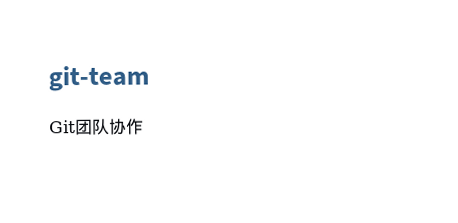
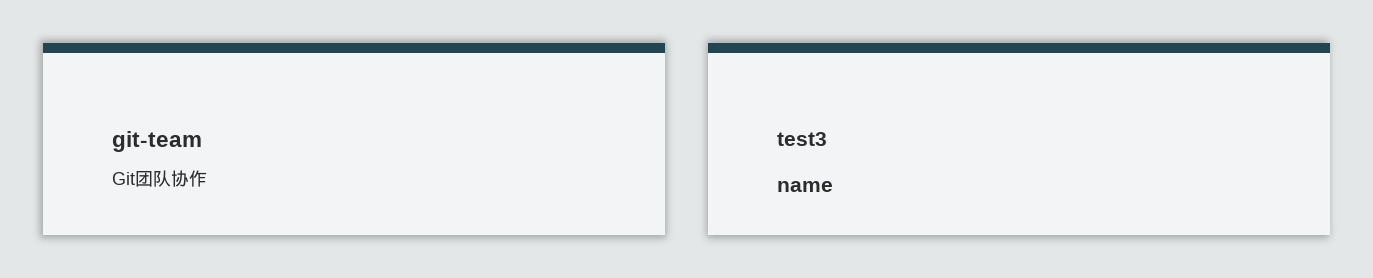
+ test3
+ name

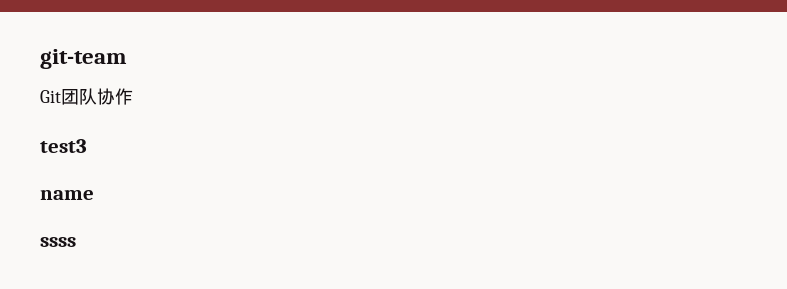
+ ssss

